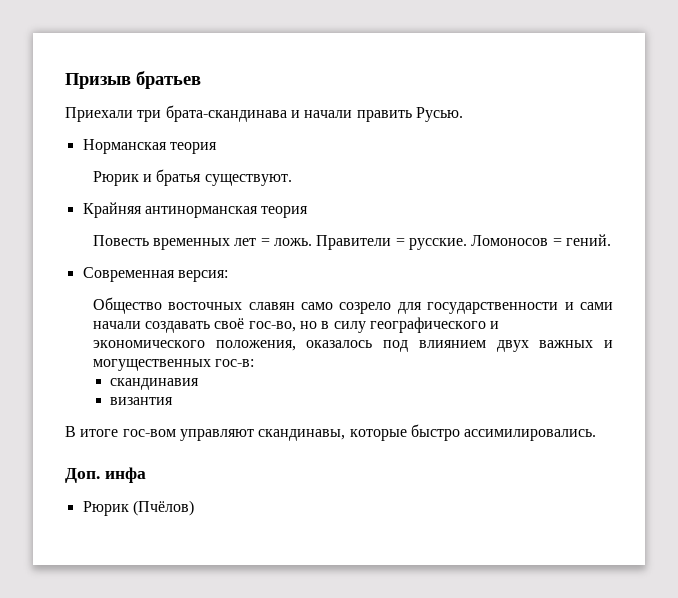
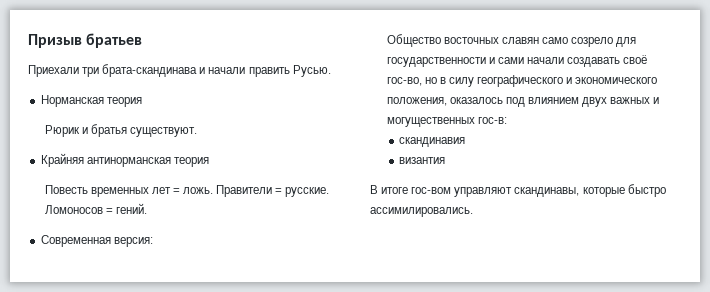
- Доп. инфа
- Рюрик (Пчёлов)

